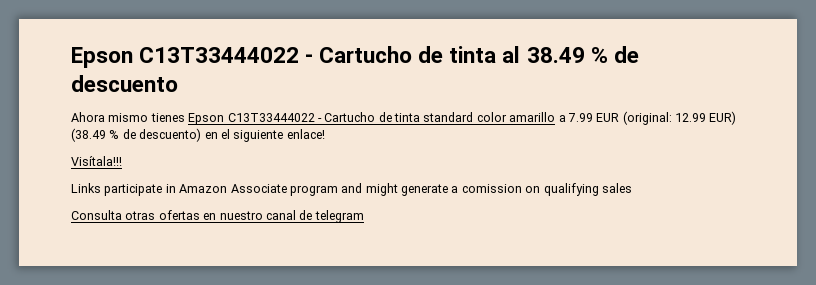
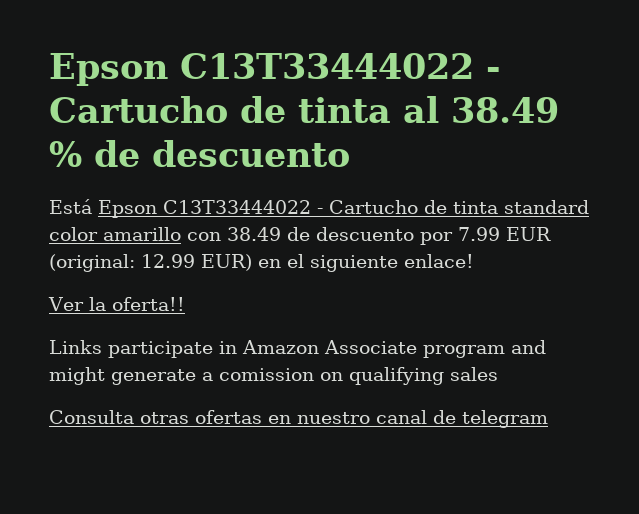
- Ahora mismo tienes Epson C13T33444022 - Cartucho de tinta standard color amarillo a 7.99 EUR (original: 12.99 EUR) (38.49 % de descuento) en el siguiente enlace!
+ Está Epson C13T33444022 - Cartucho de tinta standard color amarillo con 38.49 de descuento por 7.99 EUR (original: 12.99 EUR) en el siguiente enlace!
- Visítala!!!
+ Ver la oferta!!

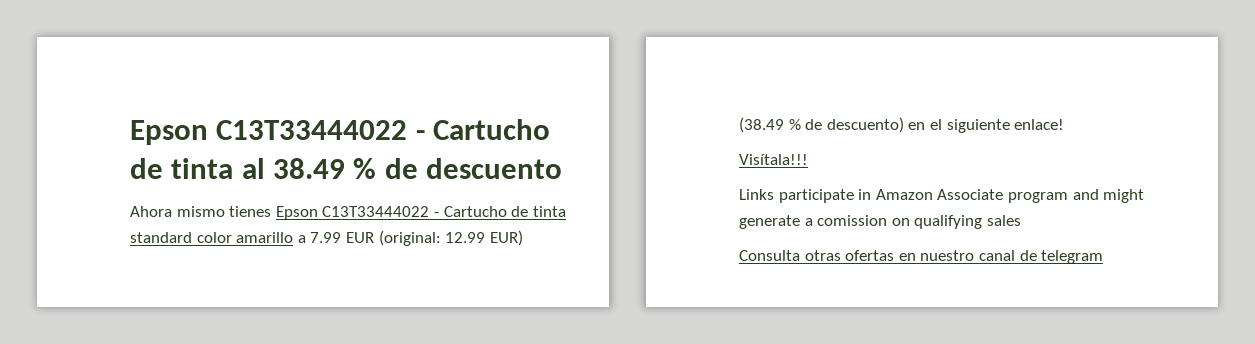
- Está Epson C13T33444022 - Cartucho de tinta standard color amarillo con 38.49 de descuento por 7.99 EUR (original: 12.99 EUR) en el siguiente enlace!
+ Ahora mismo tienes Epson C13T33444022 - Cartucho de tinta standard color amarillo a 7.99 EUR (original: 12.99 EUR) (38.49 % de descuento) en el siguiente enlace!
- Ver la oferta!!
+ Visítala!!!

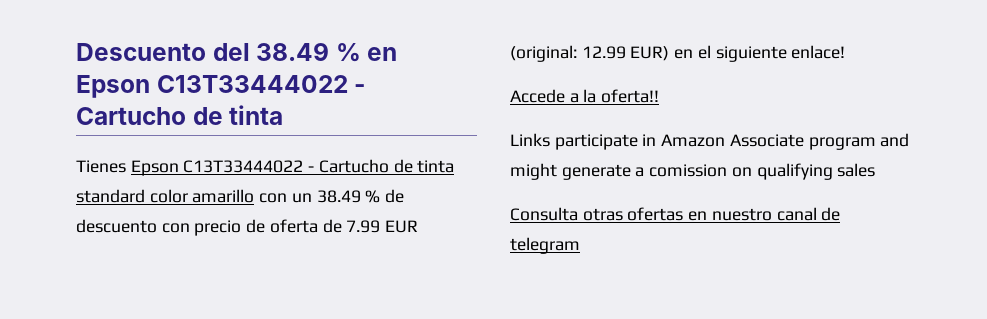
- Epson C13T33444022 - Cartucho de tinta al 38.49 % de descuento
- Ahora mismo tienes Epson C13T33444022 - Cartucho de tinta standard color amarillo a 7.99 EUR (original: 12.99 EUR) (38.49 % de descuento) en el siguiente enlace!
+ Descuento del 38.49 % en Epson C13T33444022 - Cartucho de tinta
+ Tienes Epson C13T33444022 - Cartucho de tinta standard color amarillo con un 38.49 % de descuento con precio de oferta de 7.99 EUR (original: 12.99 EUR) en el siguiente enlace!
- Visítala!!!
+ Accede a la oferta!!

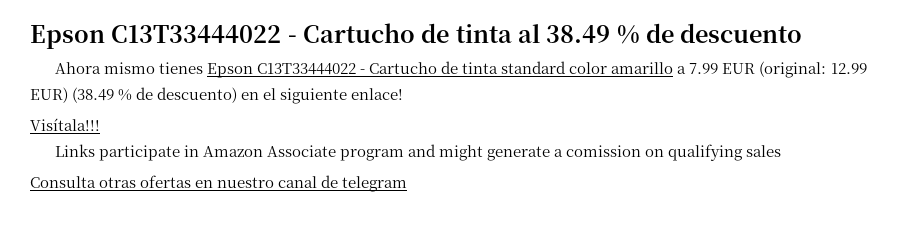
- Descuento del 38.49 % en Epson C13T33444022 - Cartucho de tinta
- Tienes Epson C13T33444022 - Cartucho de tinta standard color amarillo con un 38.49 % de descuento con precio de oferta de 7.99 EUR (original: 12.99 EUR) en el siguiente enlace!
+ Epson C13T33444022 - Cartucho de tinta al 38.49 % de descuento
+ Ahora mismo tienes Epson C13T33444022 - Cartucho de tinta standard color amarillo a 7.99 EUR (original: 12.99 EUR) (38.49 % de descuento) en el siguiente enlace!
- Accede a la oferta!!
+ Visítala!!!

